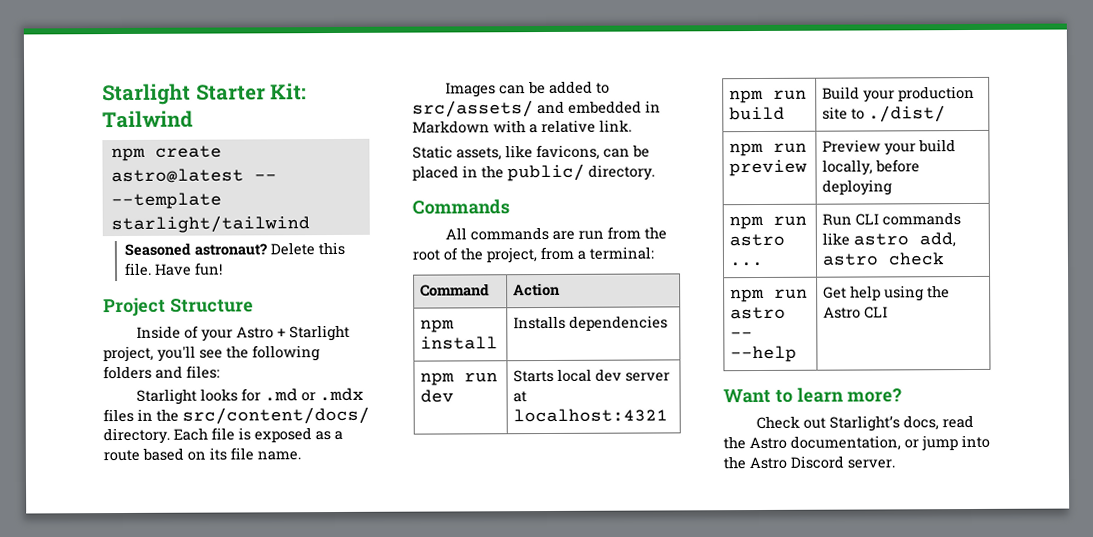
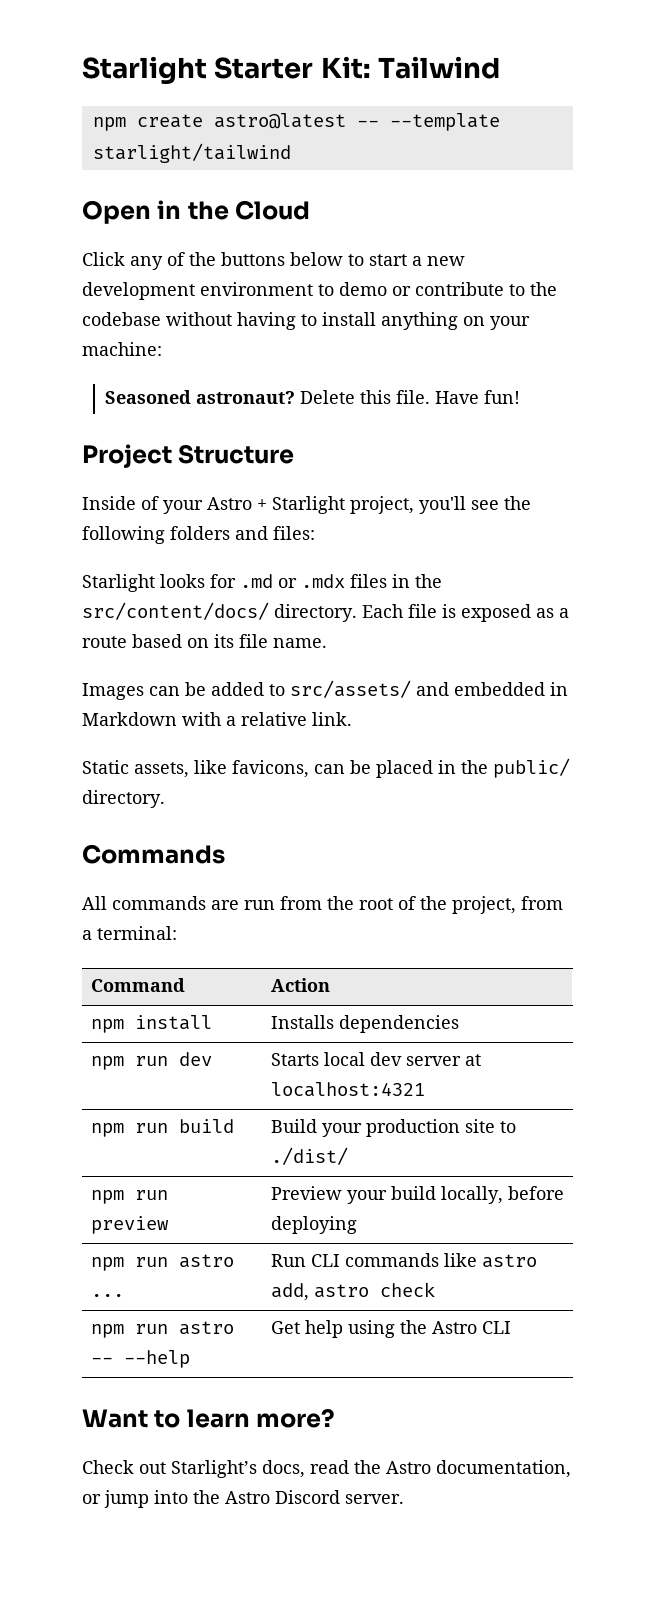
+ Open in the Cloud
+ Click any of the buttons below to start a new development environment to demo or contribute to the codebase without having to install anything on your machine:

